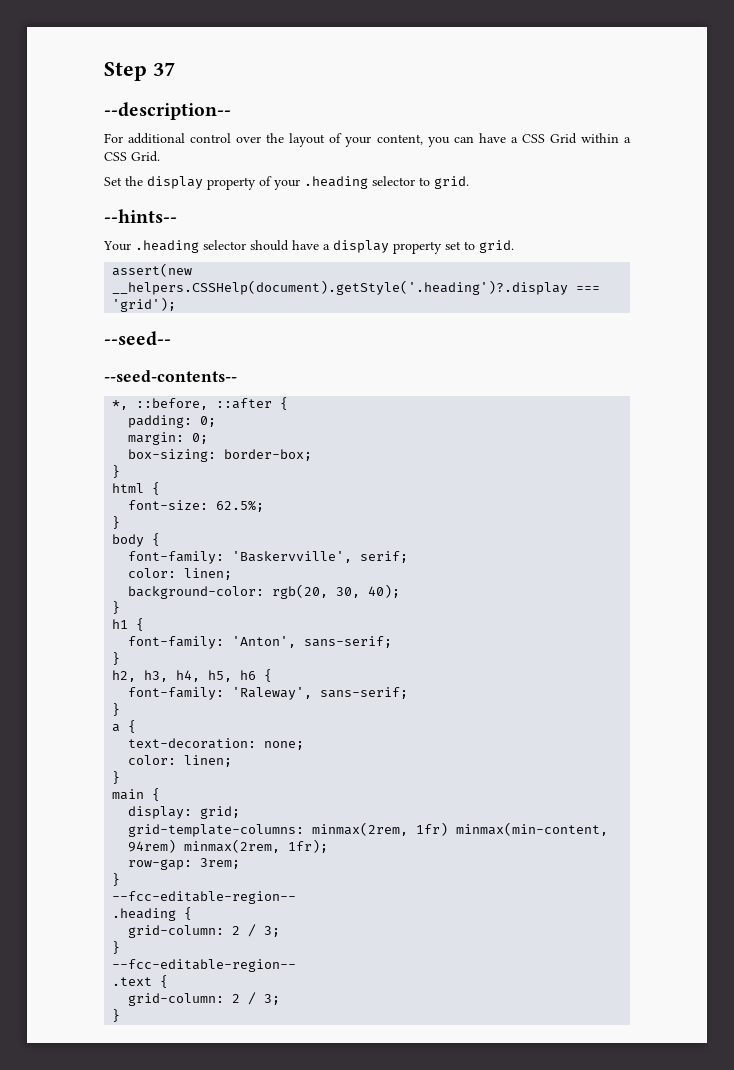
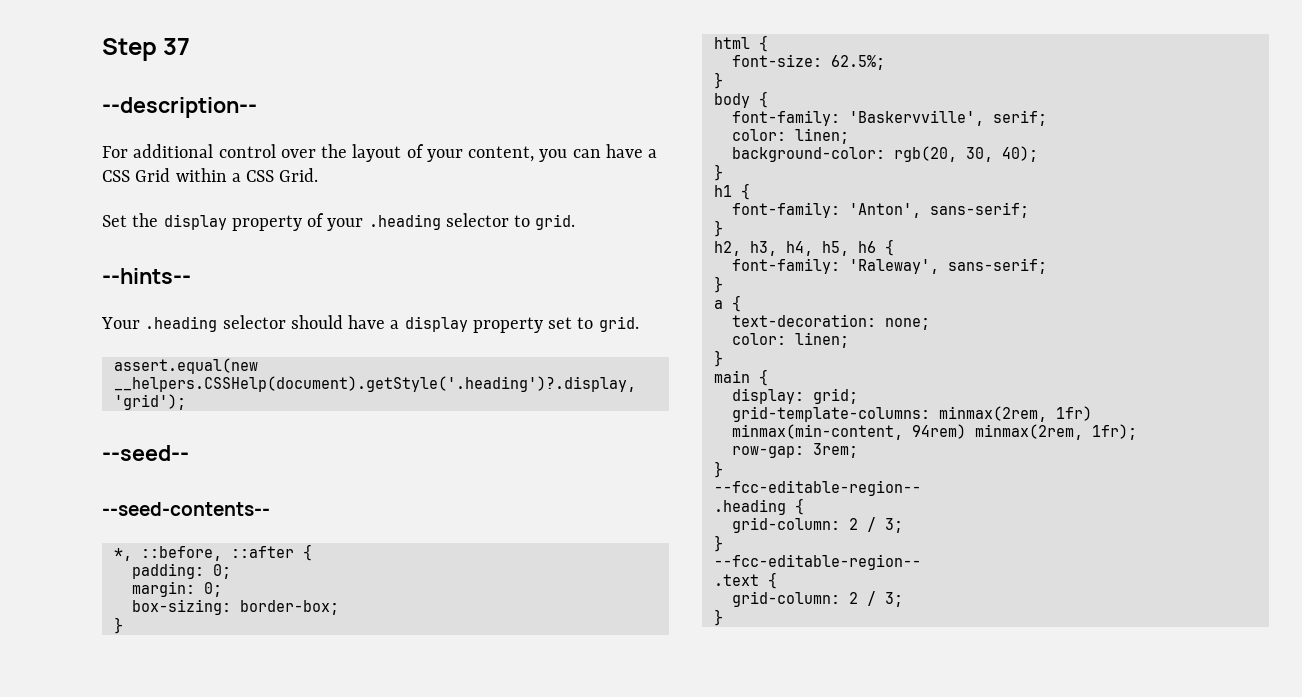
- assert(new __helpers.CSSHelp(document).getStyle('.heading')?.display === 'grid');
+ assert.equal(new __helpers.CSSHelp(document).getStyle('.heading')?.display, 'grid');

